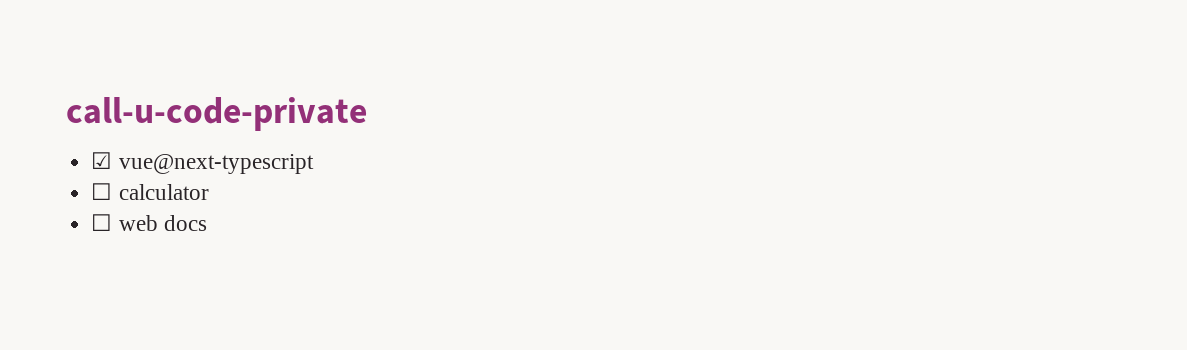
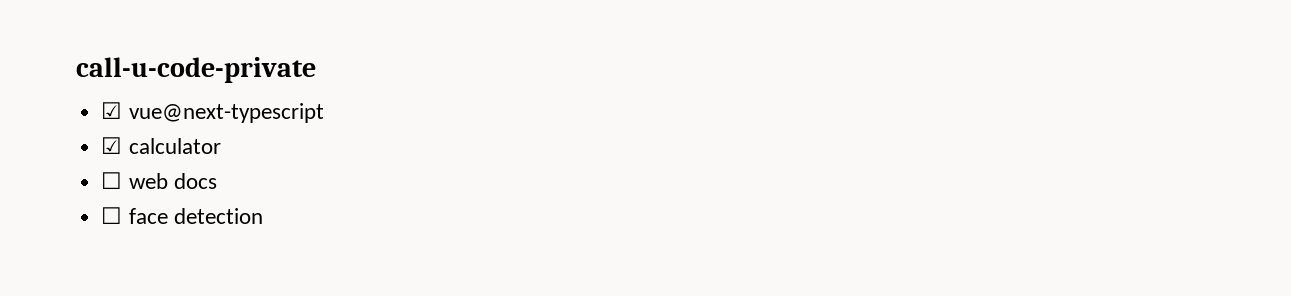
- ☐ calculator
+ ☑ calculator
+ ☐ face detection

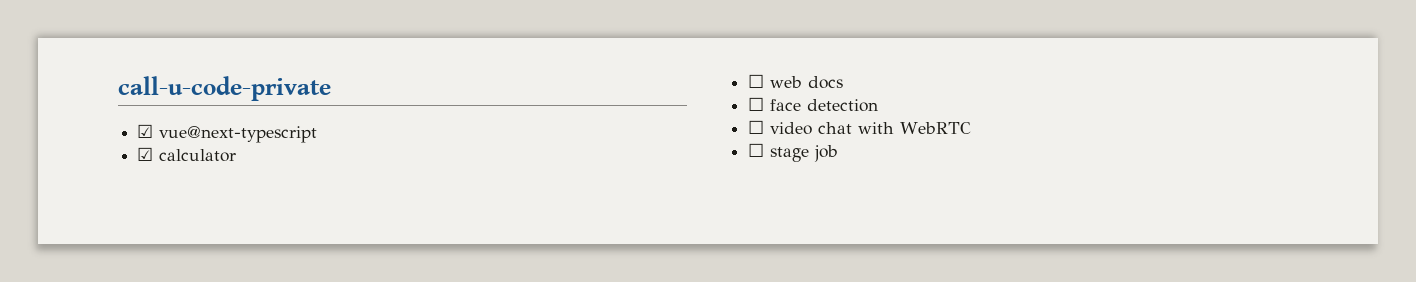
+ ☐ video chat with WebRTC
+ ☐ stage job

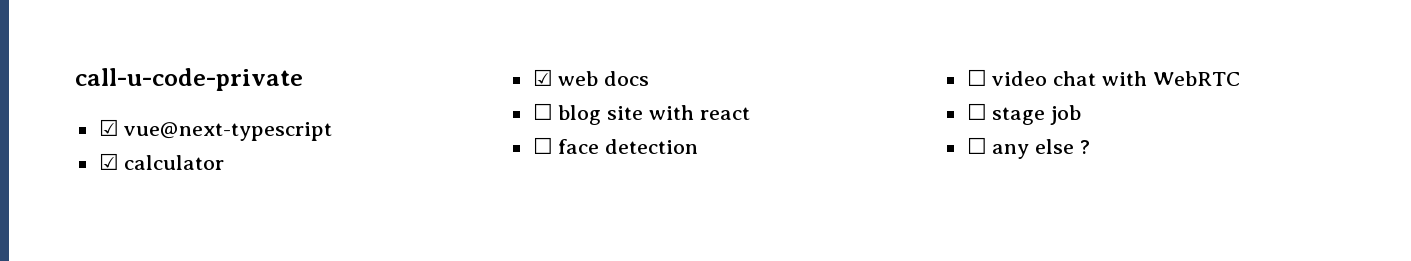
- ☐ web docs
+ ☑ web docs
+ ☐ blog site with react
+ ☐ any else ?

